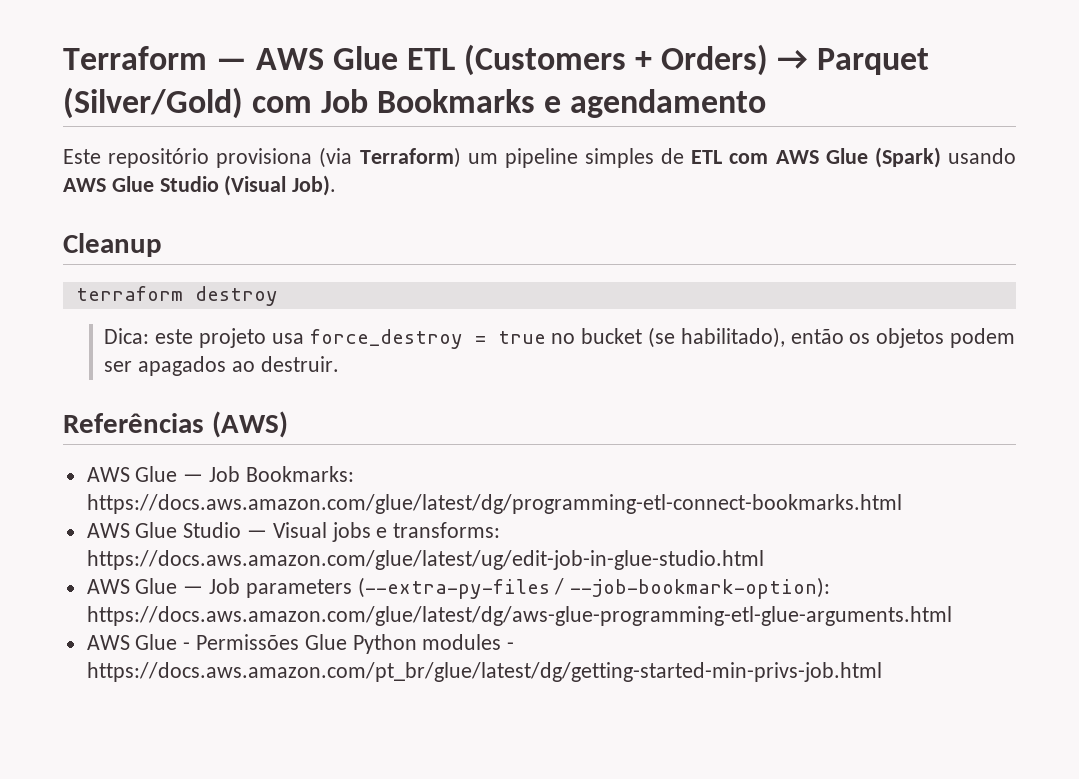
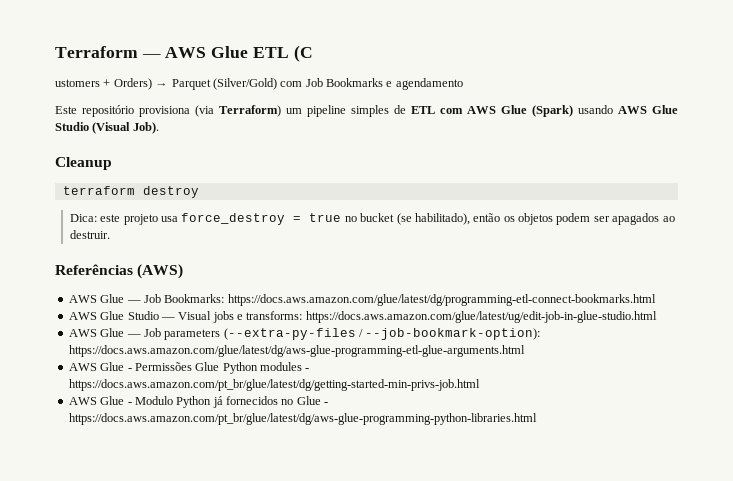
- Terraform — AWS Glue ETL (Customers + Orders) → Parquet (Silver/Gold) com Job Bookmarks e agendamento
+ Terraform — AWS Glue ETL (C
+ ustomers + Orders) → Parquet (Silver/Gold) com Job Bookmarks e agendamento
+ AWS Glue - Modulo Python já fornecidos no Glue - https://docs.aws.amazon.com/pt_br/glue/latest/dg/aws-glue-programming-python-libraries.html

